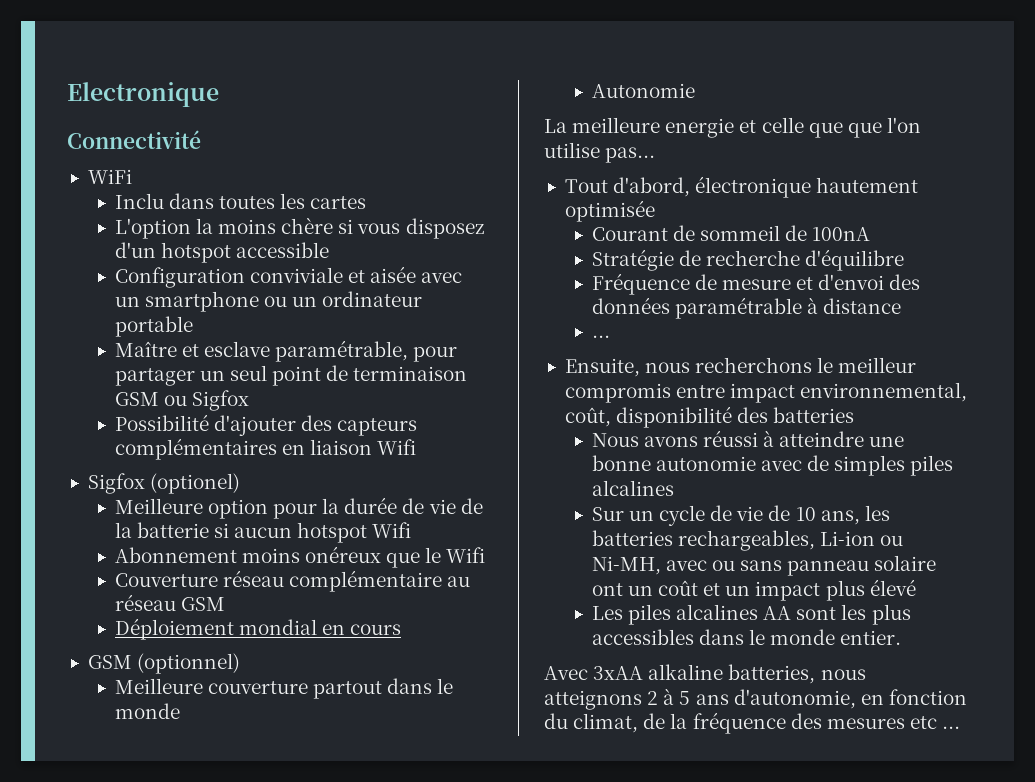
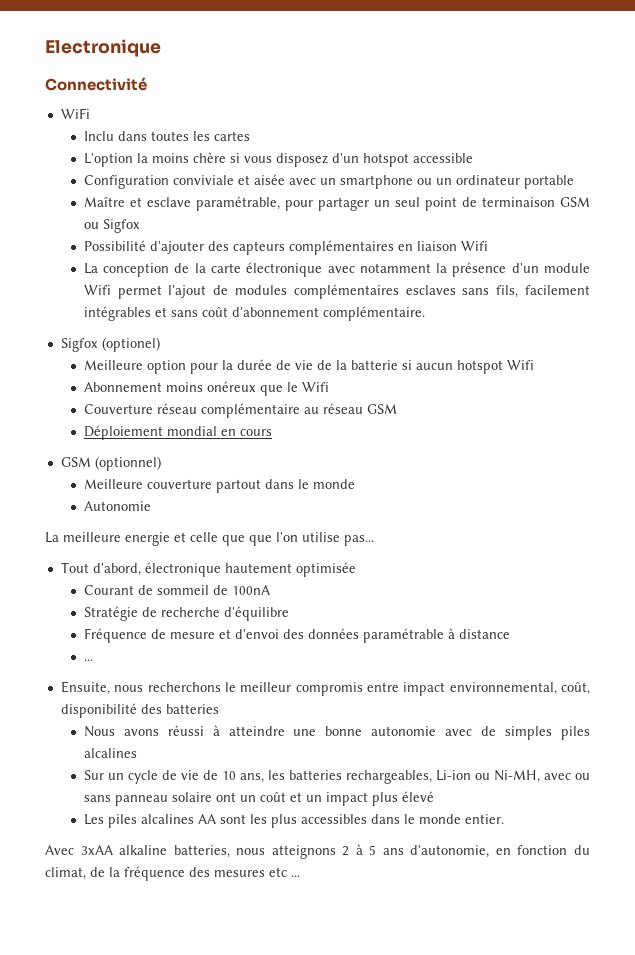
+ La conception de la carte électronique avec notamment la présence d'un module Wifi permet l'ajout de modules complémentaires esclaves sans fils, facilement intégrables et sans coût d'abonnement complémentaire.

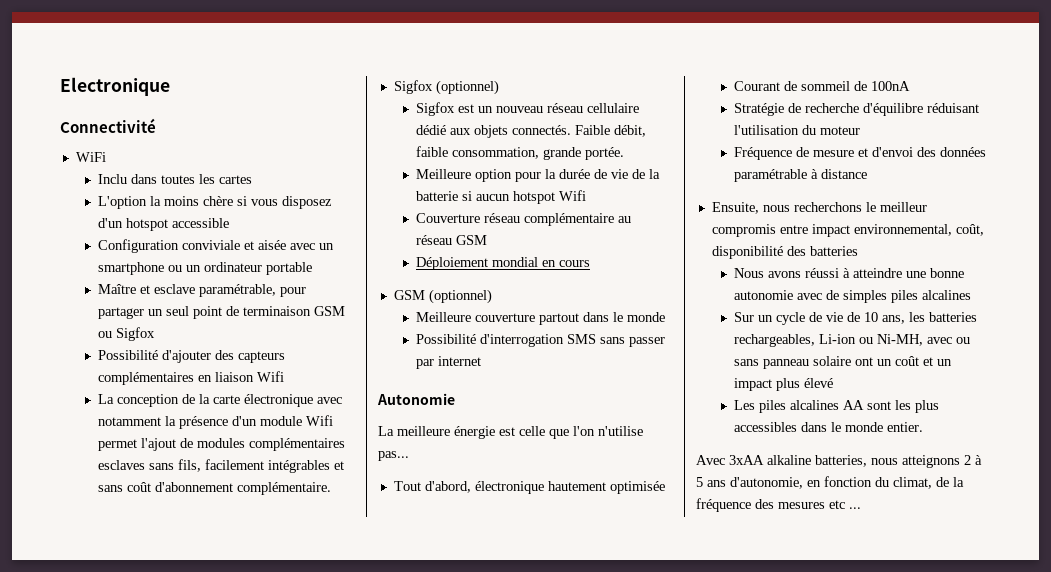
- Sigfox (optionel)
+ Sigfox (optionnel)
+ Sigfox est un nouveau réseau cellulaire dédié aux objets connectés. Faible débit, faible consommation, grande portée.
- Abonnement moins onéreux que le Wifi
+ Possibilité d'interrogation SMS sans passer par internet
  Autonomie
- La meilleure energie et celle que que l'on utilise pas...
+ La meilleure énergie est celle que l'on n'utilise pas...
- Stratégie de recherche d'équilibre
+ Stratégie de recherche d'équilibre réduisant l'utilisation du moteur
  Fréquence de mesure et d'envoi des données paramétrable à distance
- ...

